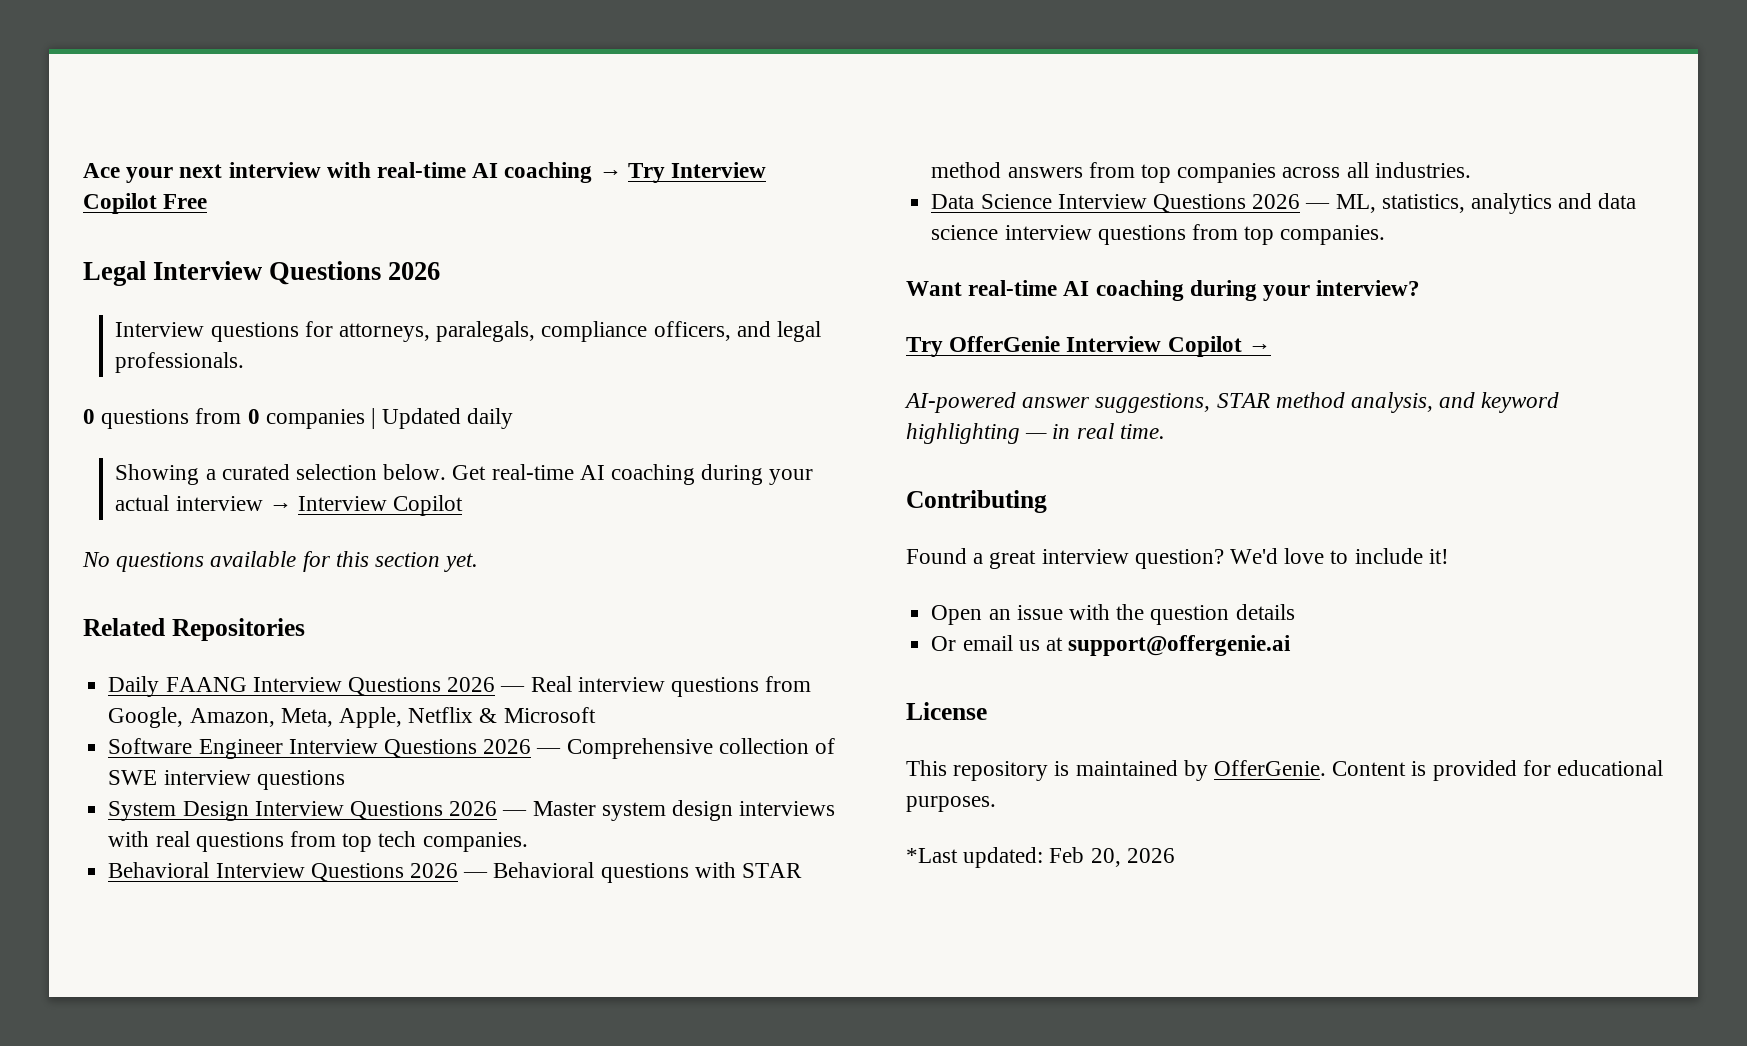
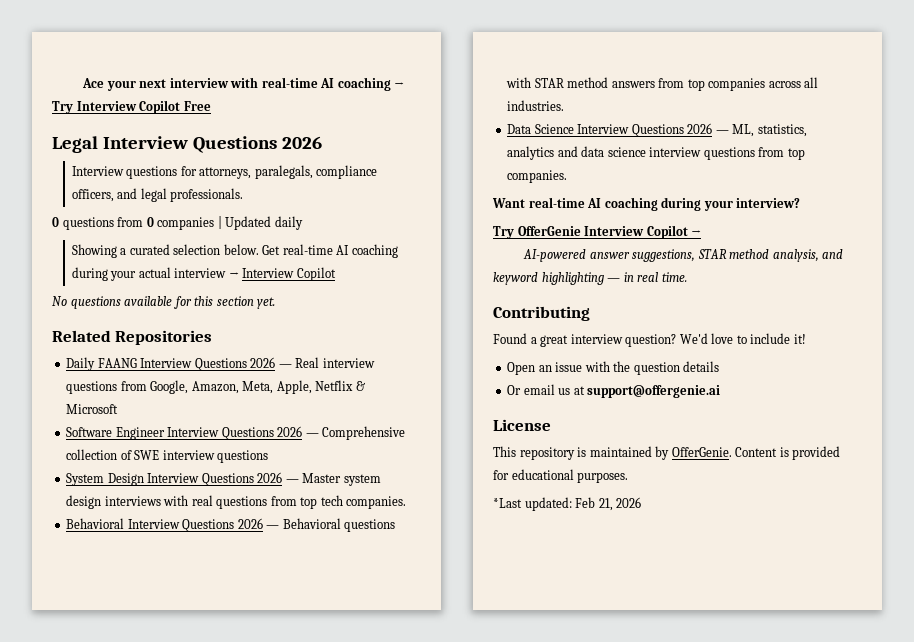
- *Last updated: Feb 20, 2026
+ *Last updated: Feb 21, 2026

